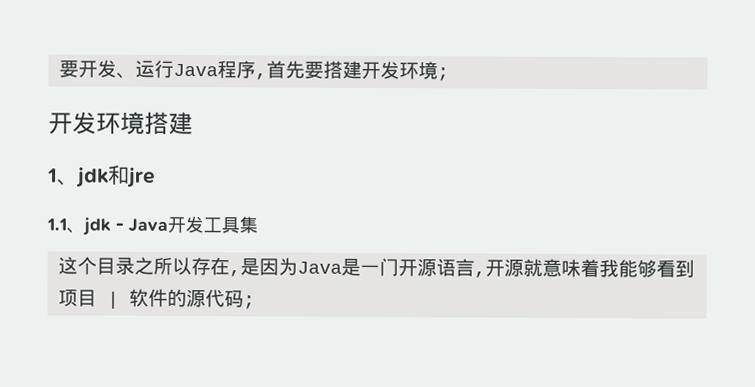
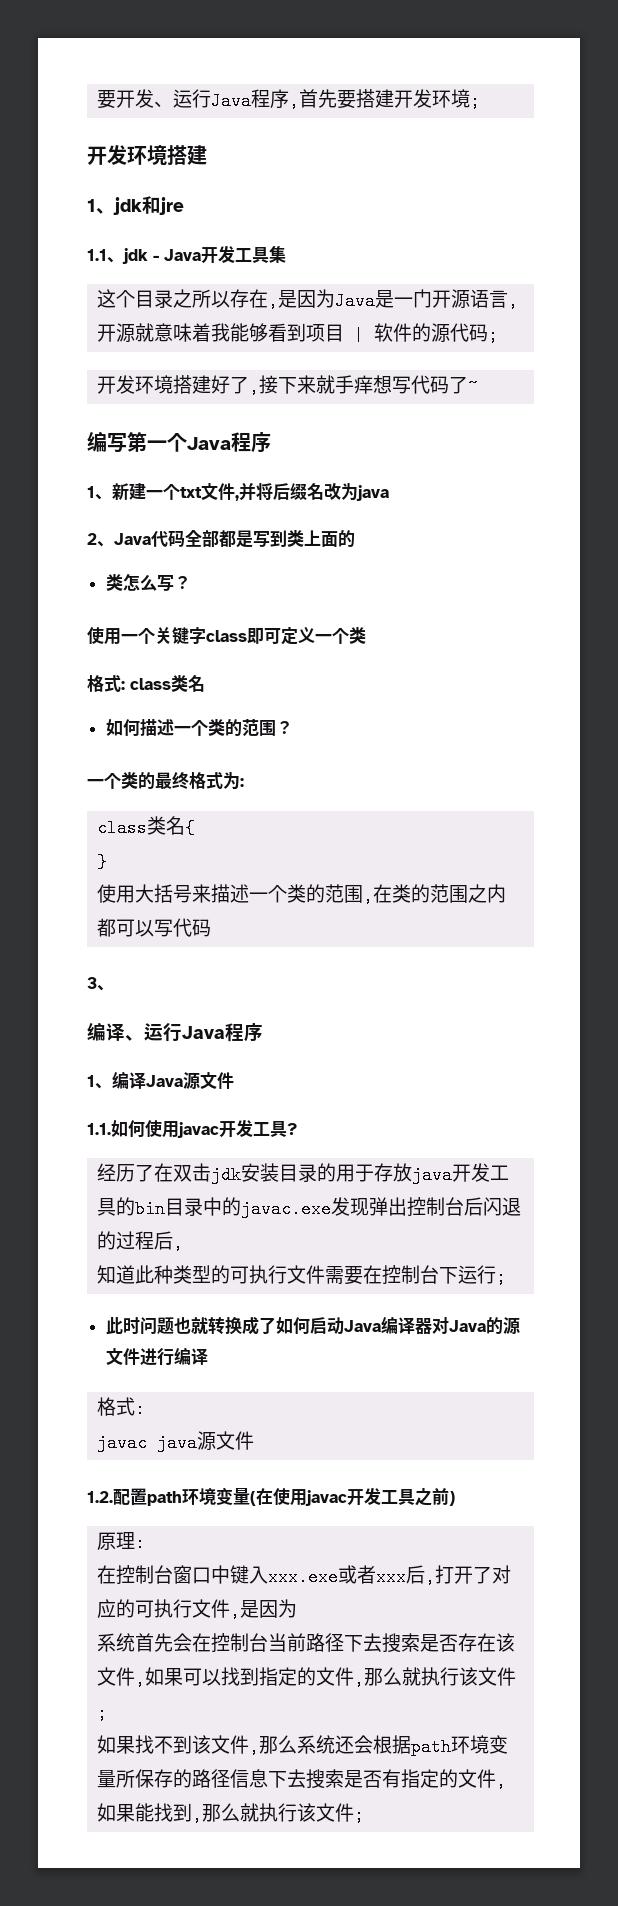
+ 开发环境搭建好了,接下来就手痒想写代码了~
+ 编写第一个Java程序
+ 1、新建一个txt文件,并将后缀名改为java
+ 2、Java代码全部都是写到类上面的
+ 类怎么写？
+ 使用一个关键字class即可定义一个类
+ 格式: class类名
+ 如何描述一个类的范围？
+ 一个类的最终格式为:
+ class类名{
+ }
+ 使用大括号来描述一个类的范围,在类的范围之内都可以写代码
+ 3、
+ 编译、运行Java程序
+ 1、编译Java源文件
+ 1.1.如何使用javac开发工具?
+ 经历了在双击jdk安装目录的用于存放java开发工具的bin目录中的javac.exe发现弹出控制台后闪退的过程后,
+ 知道此种类型的可执行文件需要在控制台下运行;
+ 此时问题也就转换成了如何启动Java编译器对Java的源文件进行编译
+ 格式:
+ javac java源文件
+ 1.2.配置path环境变量(在使用javac开发工具之前)
+ 原理:
+ 在控制台窗口中键入xxx.exe或者xxx后,打开了对应的可执行文件,是因为
+ 系统首先会在控制台当前路径下去搜索是否存在该文件,如果可以找到指定的文件,那么就执行该文件;
+ 如果找不到该文件,那么系统还会根据path环境变量所保存的路径信息下去搜索是否有指定的文件,如果能找到,那么就执行该文件;

